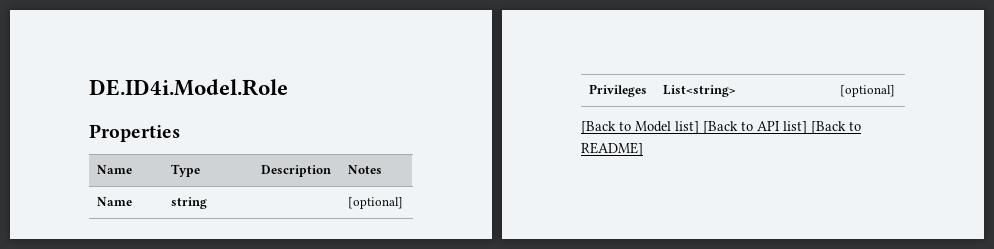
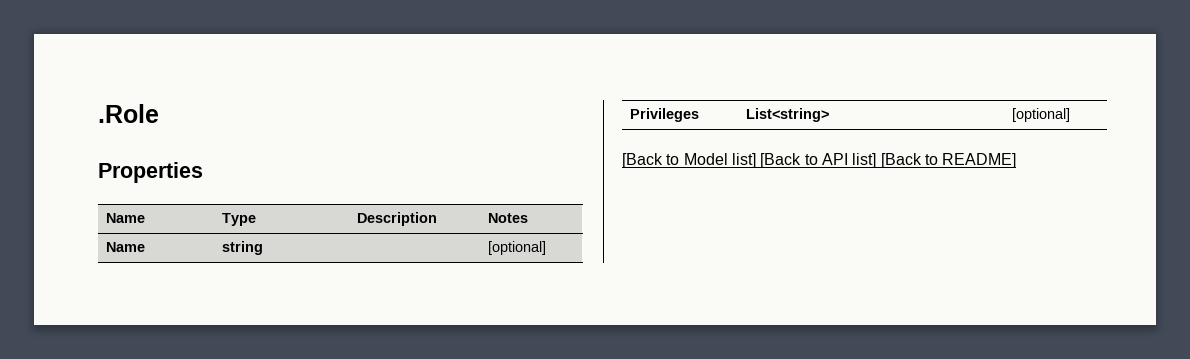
- DE.ID4i.Model.Role
+ .Role

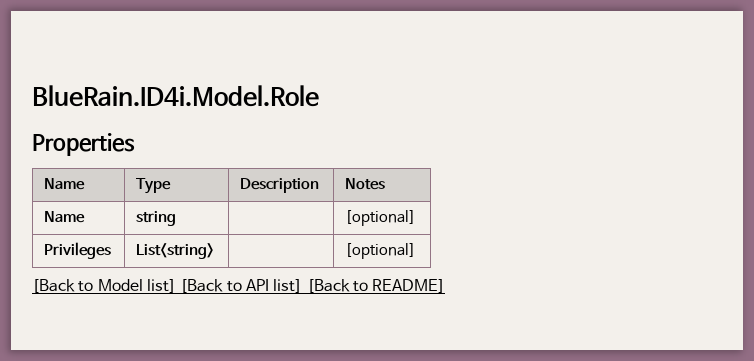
- .Role
+ BlueRain.ID4i.Model.Role

